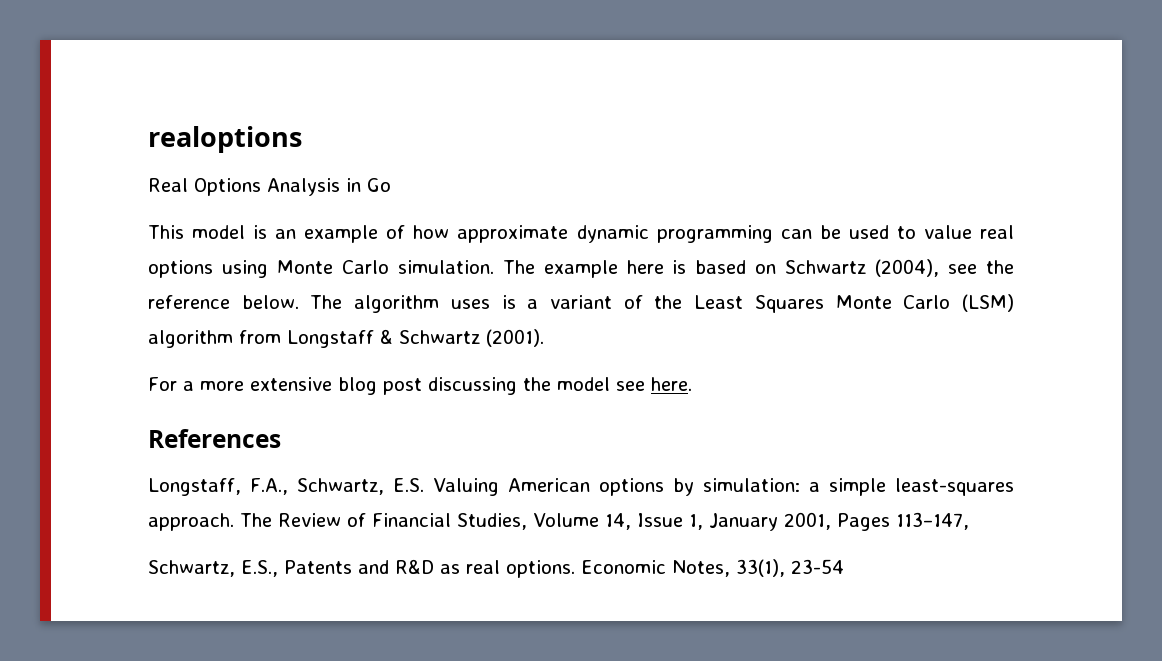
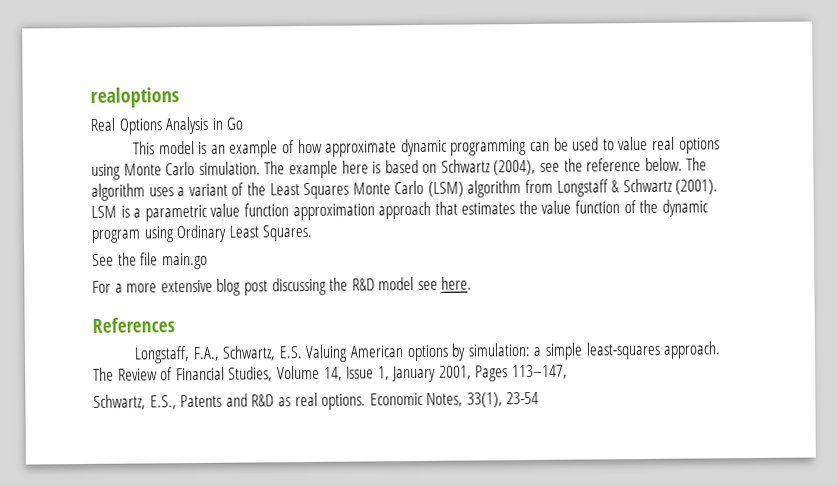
- The algorithm uses is a variant of the Least Squares Monte Carlo (LSM) algorithm from Longstaff & Schwartz (2001).
+ The algorithm uses a variant of the Least Squares Monte Carlo (LSM) algorithm from Longstaff & Schwartz (2001). LSM is a parametric value function approximation approach that estimates the value function of the dynamic program using Ordinary Least Squares.
+ See the file main.go
- For a more extensive blog post discussing the model see here.
+ For a more extensive blog post discussing the R&D model see here.

